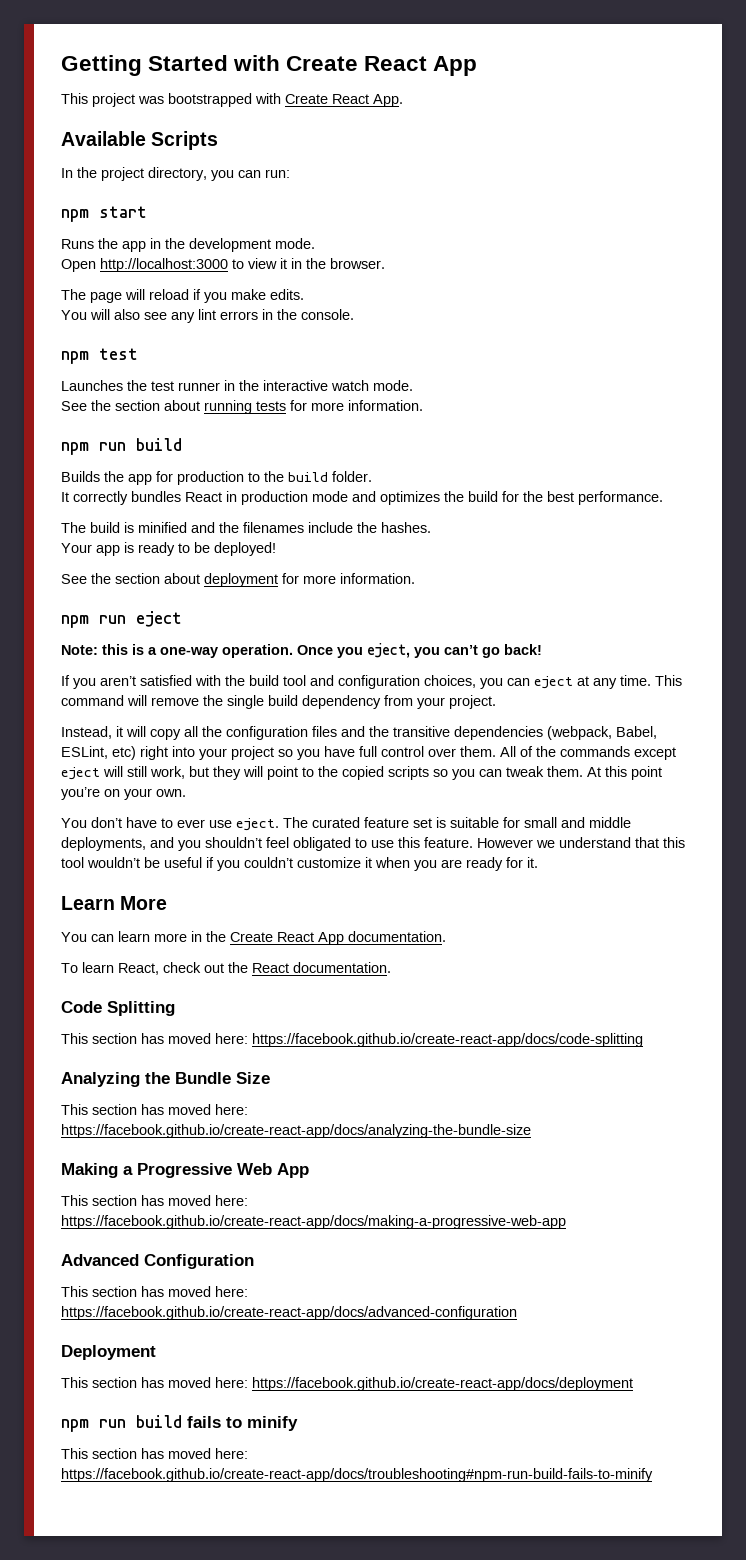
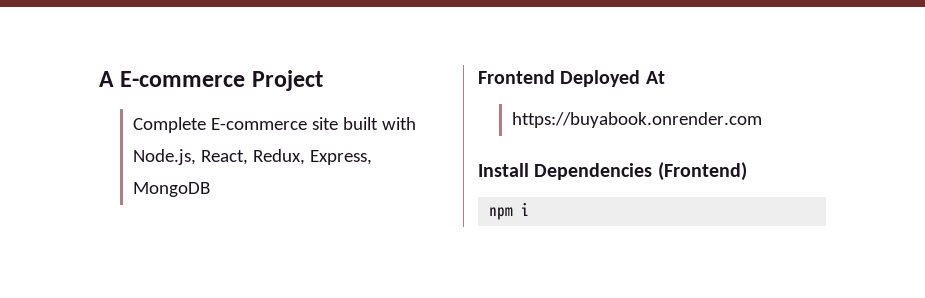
- Getting Started with Create React App
- This project was bootstrapped with Create React App.
- Available Scripts
- In the project directory, you can run:
- npm start
- Runs the app in the development mode.
- Open http://localhost:3000 to view it in the browser.
- The page will reload if you make edits.
- You will also see any lint errors in the console.
- npm test
- Launches the test runner in the interactive watch mode.
- See the section about running tests for more information.
- npm run build
- Builds the app for production to the build folder.
- It correctly bundles React in production mode and optimizes the build for the best performance.
- The build is minified and the filenames include the hashes.
- Your app is ready to be deployed!
- See the section about deployment for more information.
- npm run eject
- Note: this is a one-way operation. Once you eject, you can’t go back!
- If you aren’t satisfied with the build tool and configuration choices, you can eject at any time. This command will remove the single build dependency from your project.
- Instead, it will copy all the configuration files and the transitive dependencies (webpack, Babel, ESLint, etc) right into your project so you have full control over them. All of the commands except eject will still work, but they will point to the copied scripts so you can tweak them. At this point you’re on your own.
- You don’t have to ever use eject. The curated feature set is suitable for small and middle deployments, and you shouldn’t feel obligated to use this feature. However we understand that this tool wouldn’t be useful if you couldn’t customize it when you are ready for it.
- Learn More
- You can learn more in the Create React App documentation.
- To learn React, check out the React documentation.
- Code Splitting
- This section has moved here: https://facebook.github.io/create-react-app/docs/code-splitting
- Analyzing the Bundle Size
- This section has moved here: https://facebook.github.io/create-react-app/docs/analyzing-the-bundle-size
- Making a Progressive Web App
- This section has moved here: https://facebook.github.io/create-react-app/docs/making-a-progressive-web-app
- Advanced Configuration
- This section has moved here: https://facebook.github.io/create-react-app/docs/advanced-configuration
- Deployment
- This section has moved here: https://facebook.github.io/create-react-app/docs/deployment
- npm run build fails to minify
- This section has moved here: https://facebook.github.io/create-react-app/docs/troubleshooting#npm-run-build-fails-to-minify
+ A E-commerce Project
+ Complete E-commerce site built with Node.js, React, Redux, Express, MongoDB
+ Frontend Deployed At
+ https://buyabook.onrender.com
+ Install Dependencies (Frontend)
+ npm i

